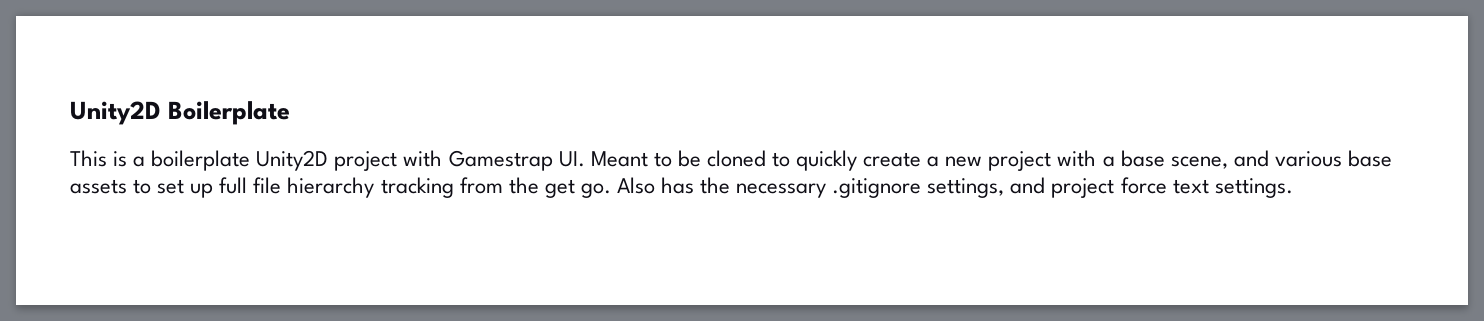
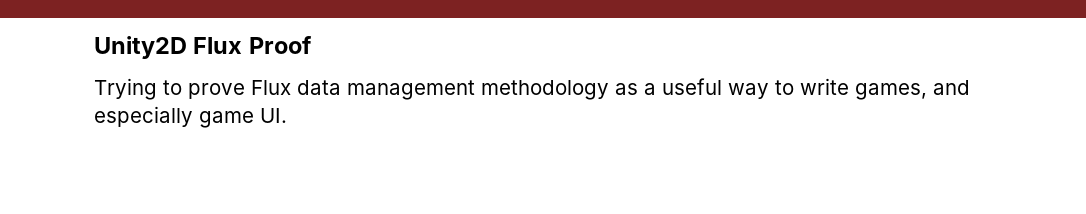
- Unity2D Boilerplate
- This is a boilerplate Unity2D project with Gamestrap UI. Meant to be cloned to quickly create a new project with a base scene, and various base assets to set up full file hierarchy tracking from the get go. Also has the necessary .gitignore settings, and project force text settings.
+ Unity2D Flux Proof
+ Trying to prove Flux data management methodology as a useful way to write games, and especially game UI.

